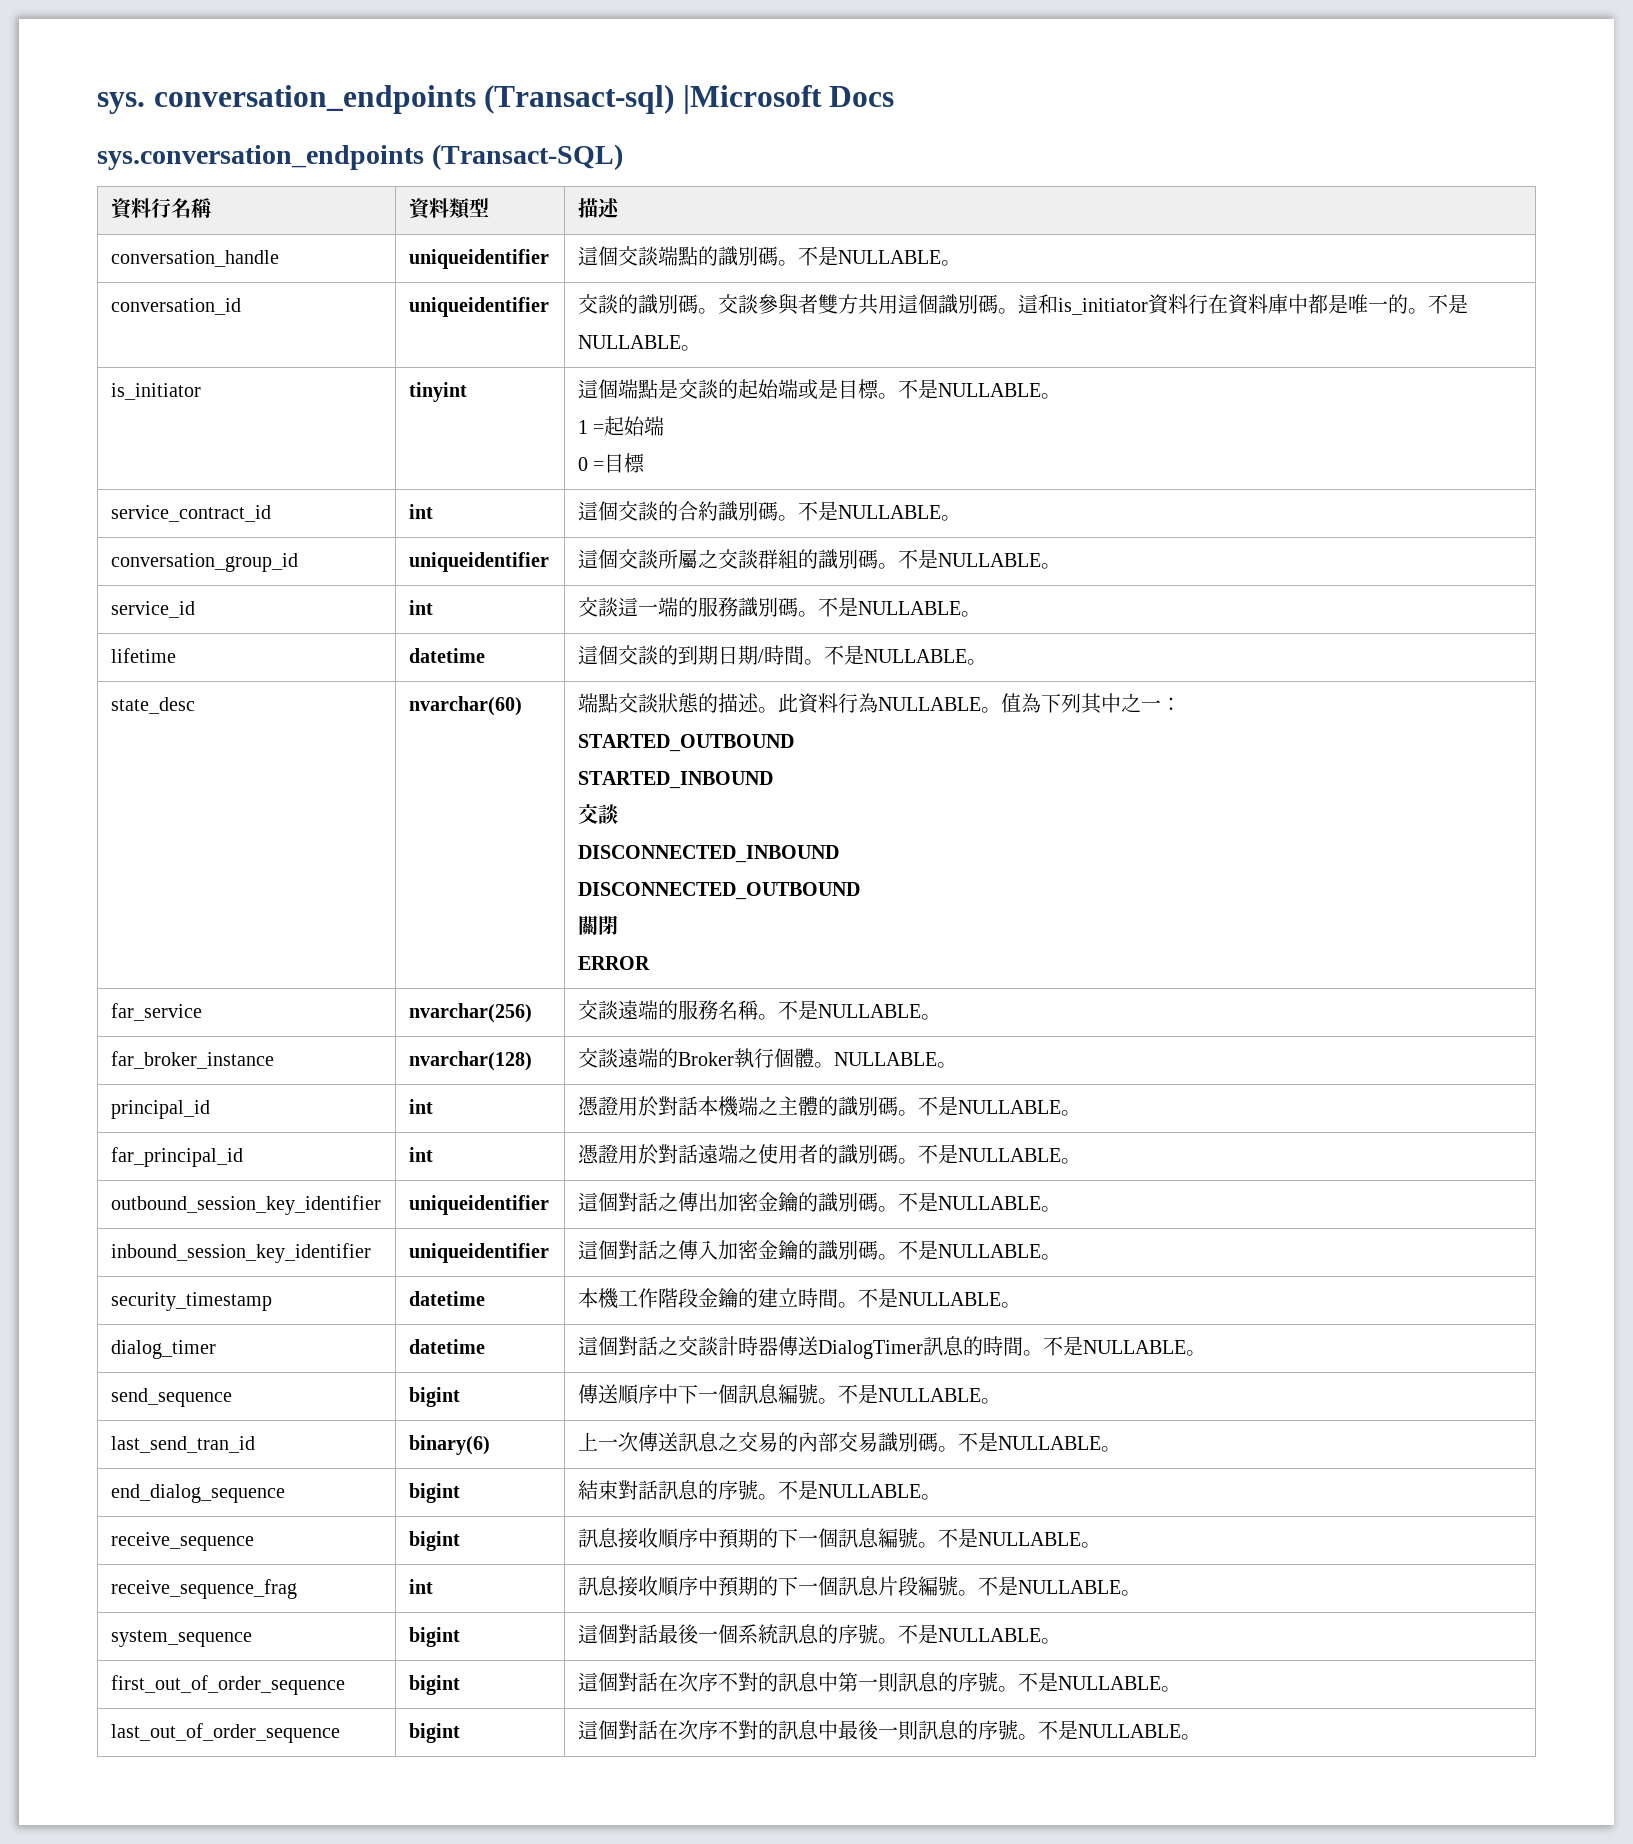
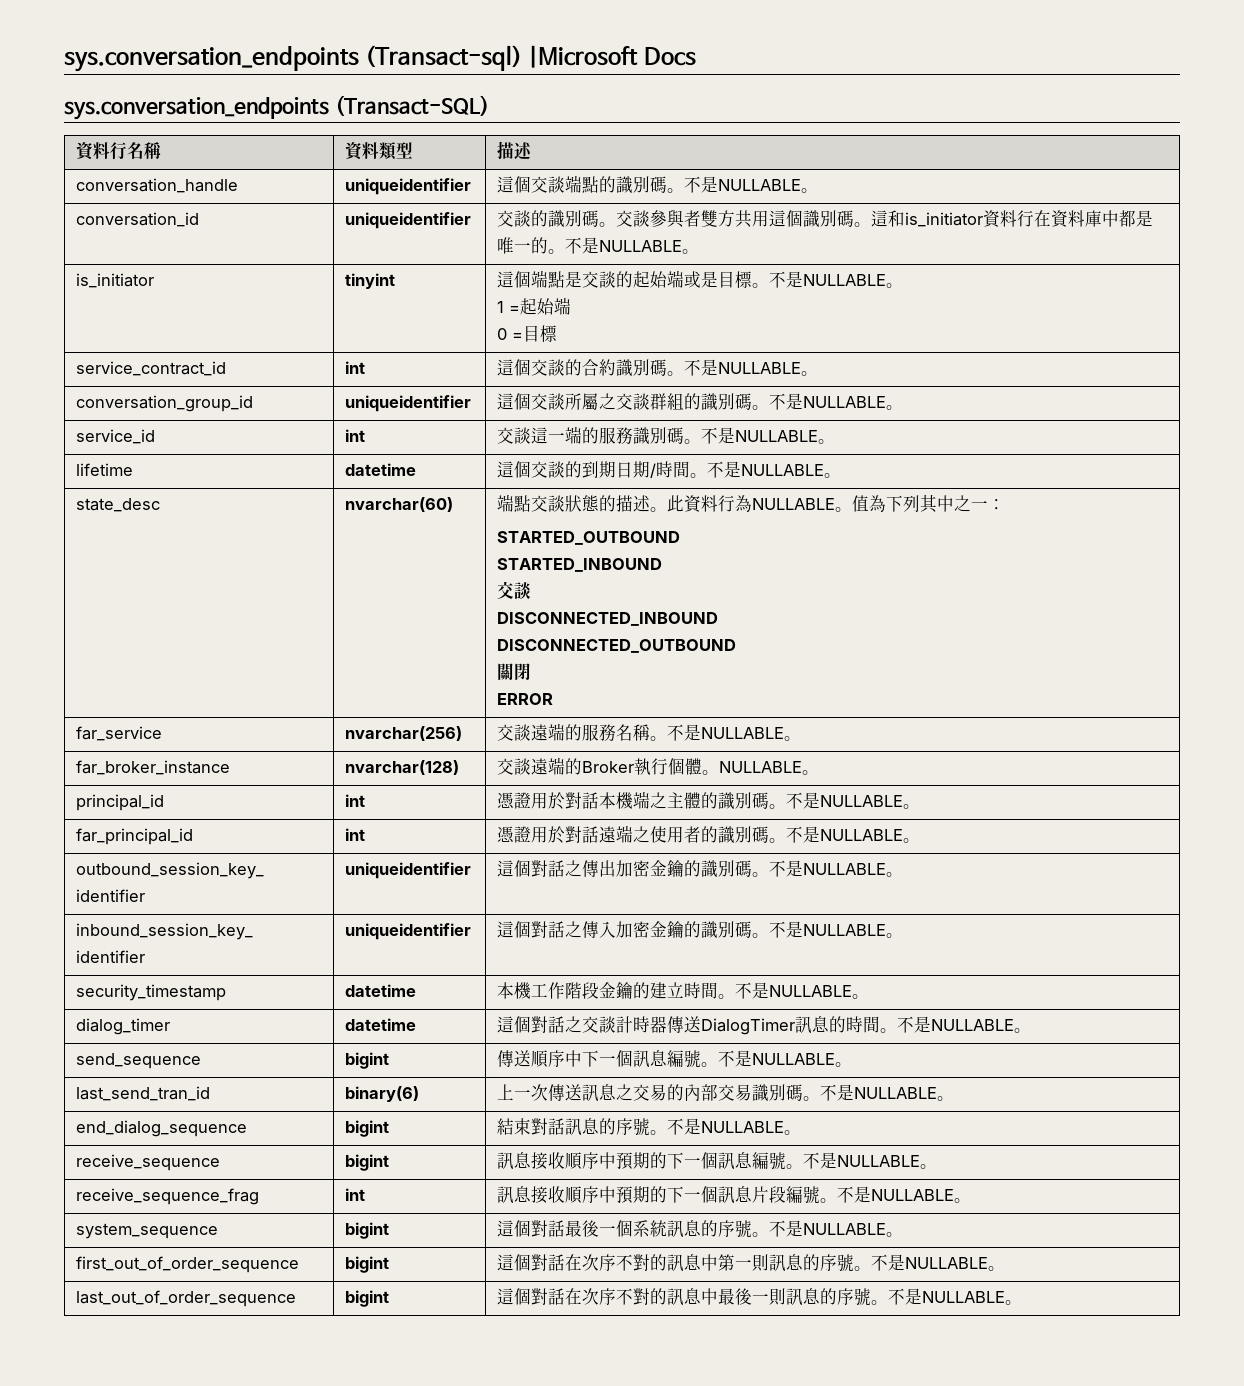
- sys. conversation_endpoints (Transact-sql) |Microsoft Docs
+ sys.conversation_endpoints (Transact-sql) |Microsoft Docs

